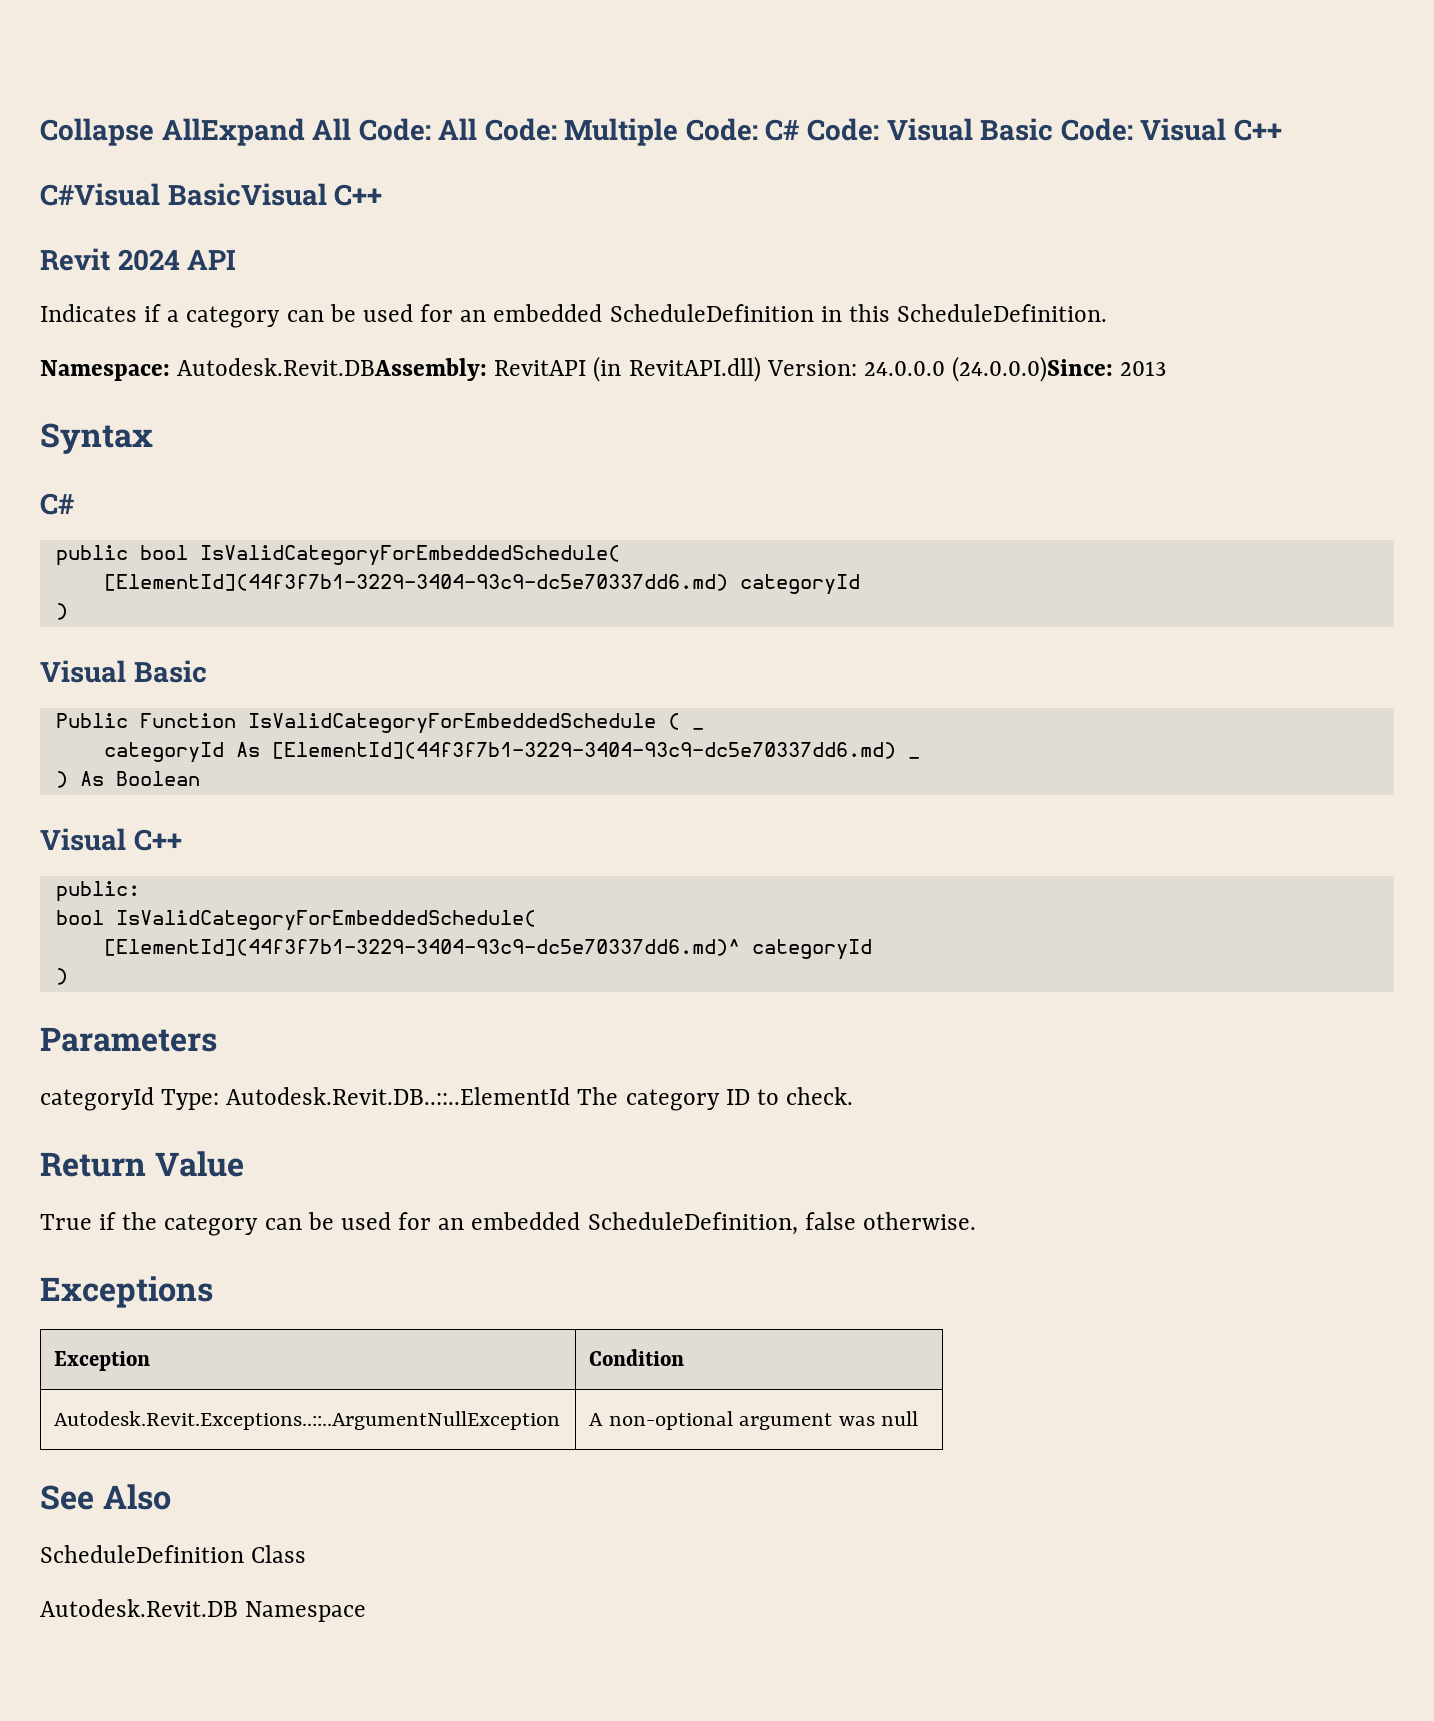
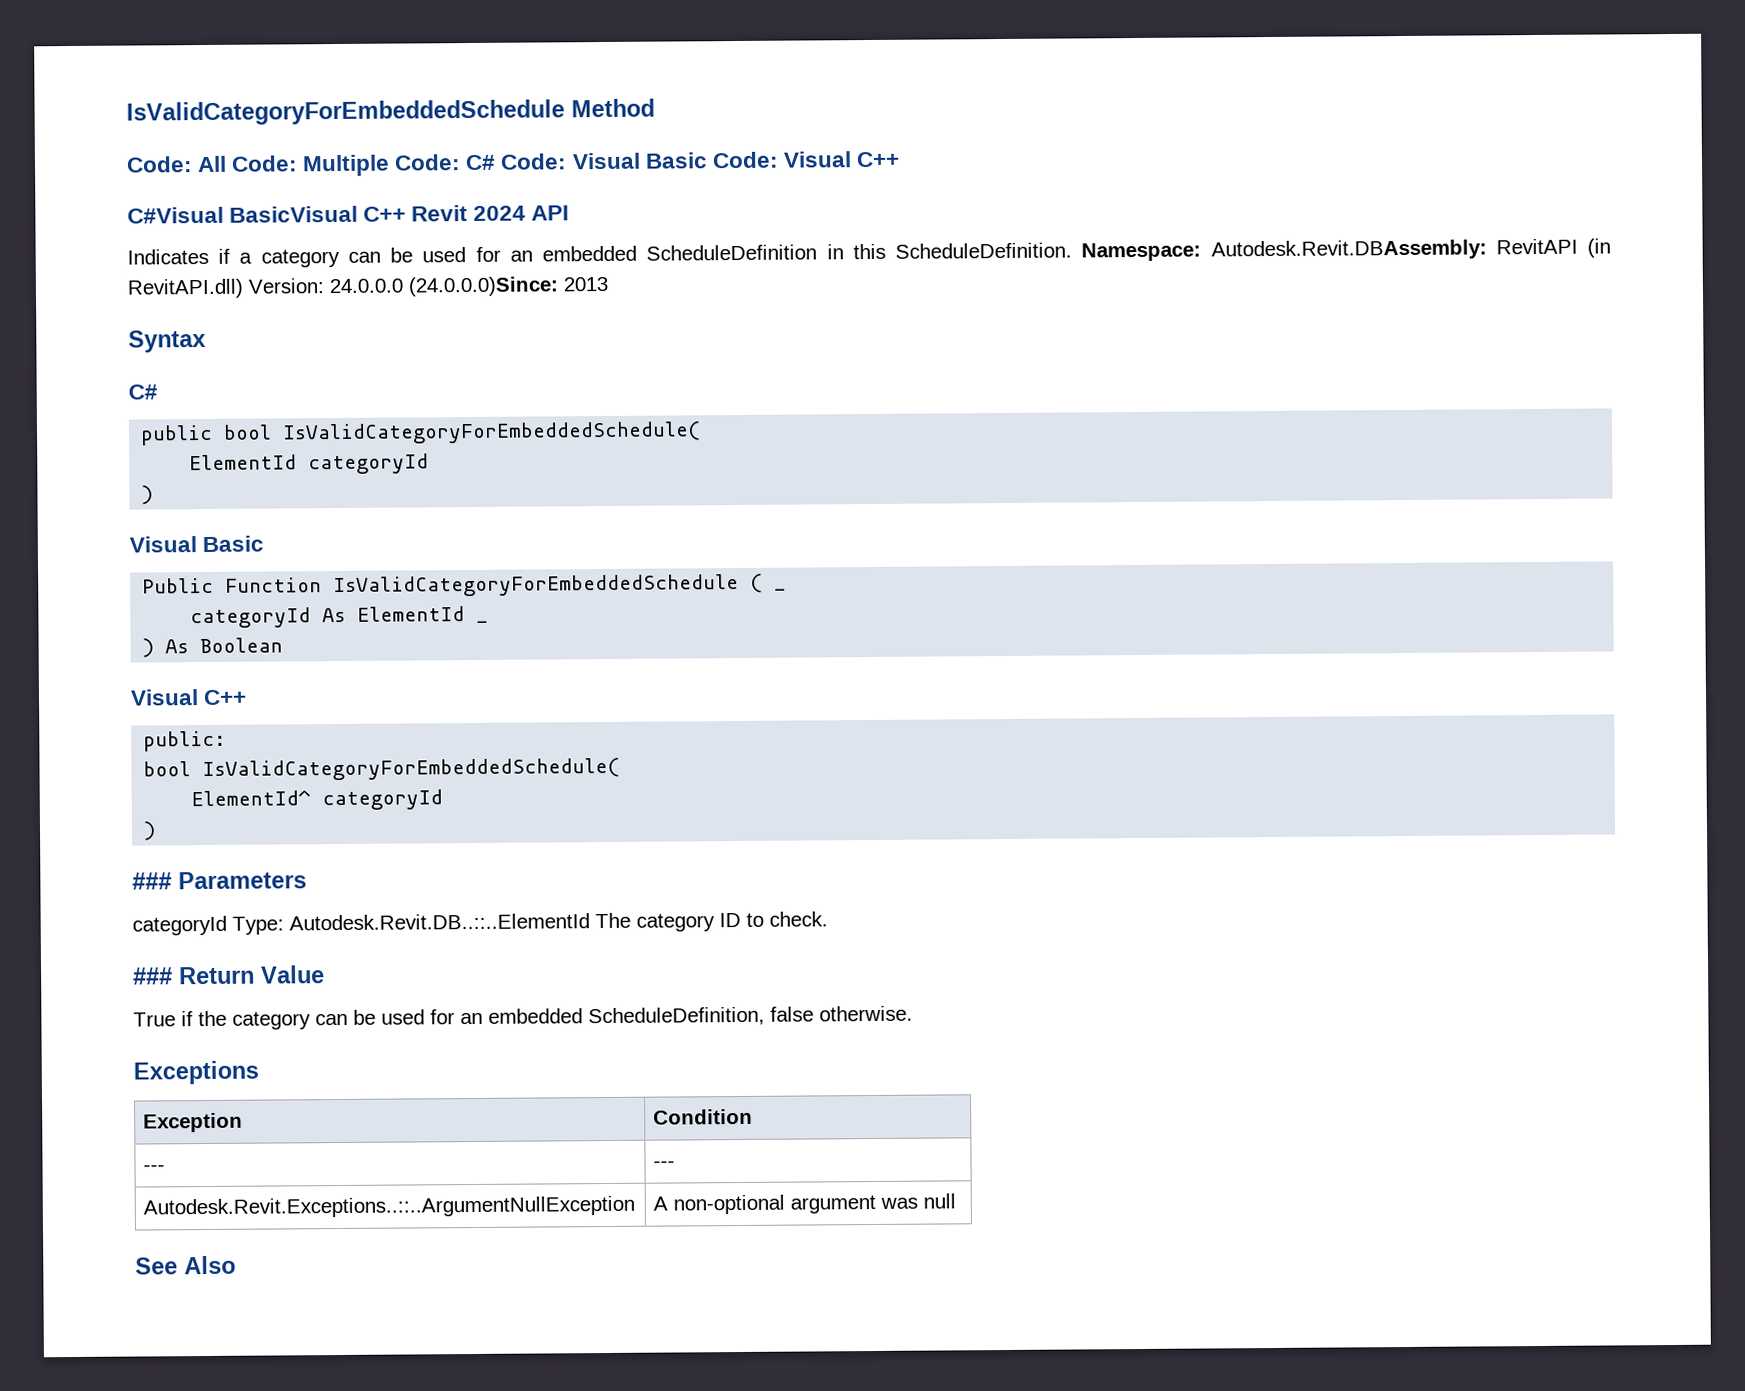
- Collapse AllExpand All Code: All Code: Multiple Code: C# Code: Visual Basic Code: Visual C++
+ IsValidCategoryForEmbeddedSchedule Method
+ Code: All Code: Multiple Code: C# Code: Visual Basic Code: Visual C++
- C#Visual BasicVisual C++
- Revit 2024 API
+ C#Visual BasicVisual C++ Revit 2024 API
- Indicates if a category can be used for an embedded ScheduleDefinition in this ScheduleDefinition.
- Namespace: Autodesk.Revit.DBAssembly: RevitAPI (in RevitAPI.dll) Version: 24.0.0.0 (24.0.0.0)Since: 2013
+ Indicates if a category can be used for an embedded ScheduleDefinition in this ScheduleDefinition. Namespace: Autodesk.Revit.DBAssembly: RevitAPI (in RevitAPI.dll) Version: 24.0.0.0 (24.0.0.0)Since: 2013
- [ElementId](44f3f7b1-3229-3404-93c9-dc5e70337dd6.md) categoryId
+ ElementId categoryId
- categoryId As [ElementId](44f3f7b1-3229-3404-93c9-dc5e70337dd6.md) _
+ categoryId As ElementId _
- [ElementId](44f3f7b1-3229-3404-93c9-dc5e70337dd6.md)^ categoryId
+ ElementId^ categoryId
  )
- Parameters
+ ### Parameters
- Return Value
+ ### Return Value
+ --- | ---
- ScheduleDefinition Class
- Autodesk.Revit.DB Namespace

